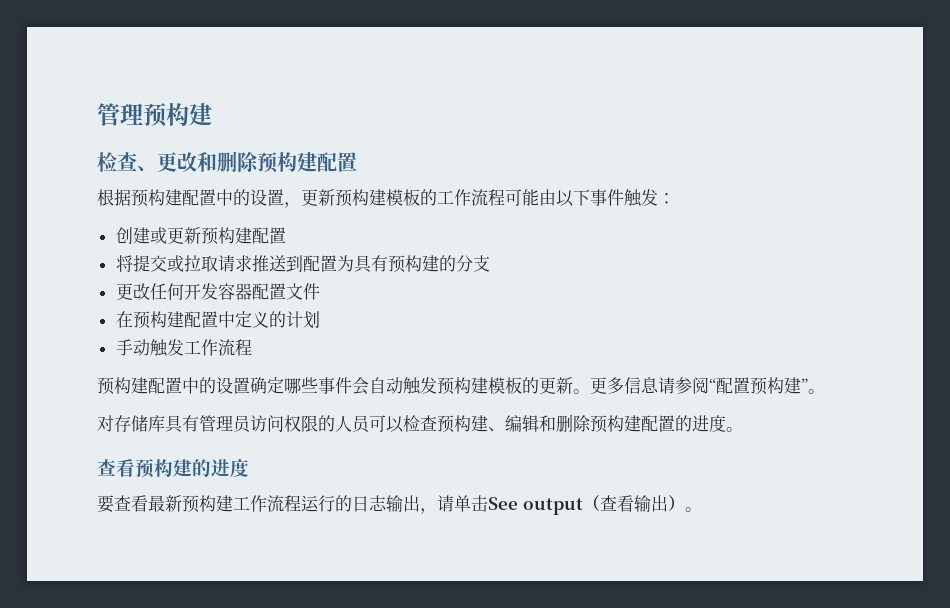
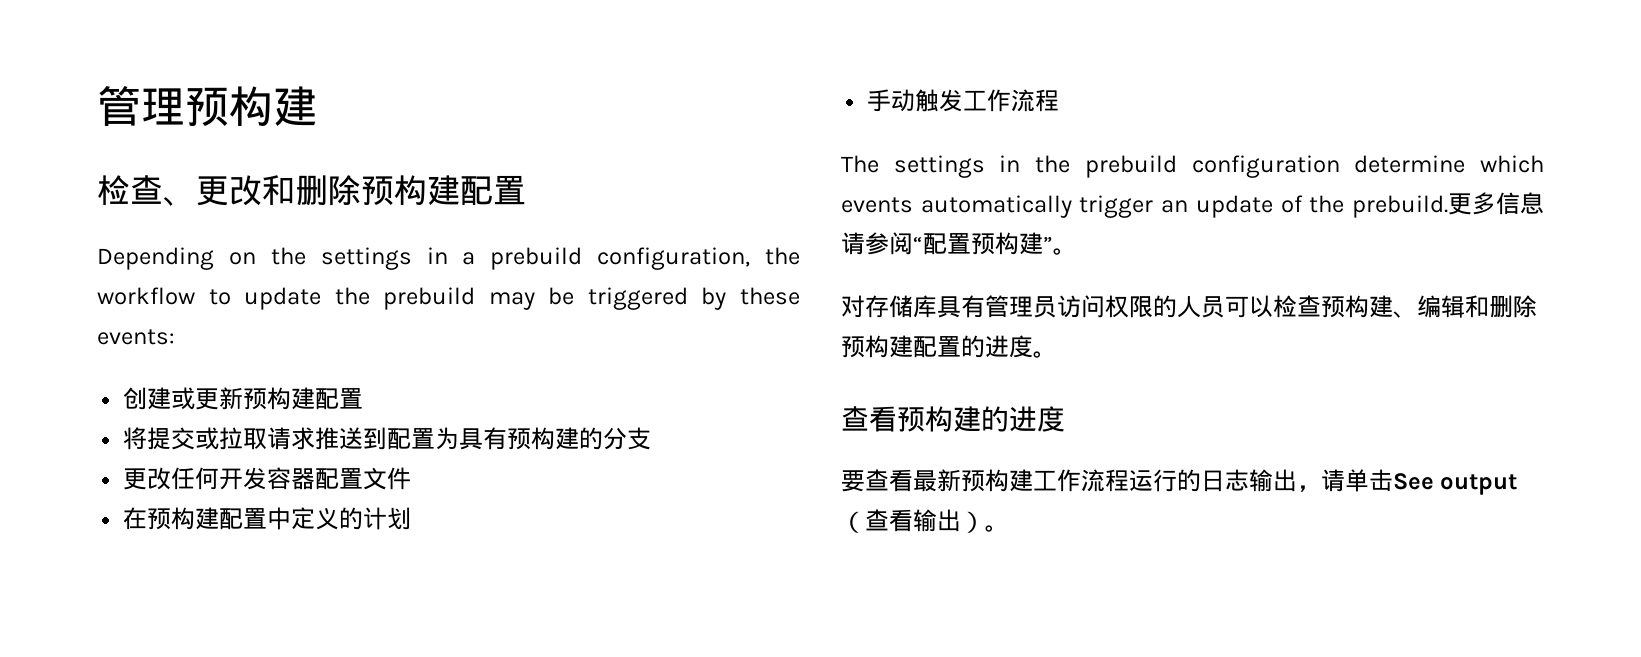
- 根据预构建配置中的设置，更新预构建模板的工作流程可能由以下事件触发：
+ Depending on the settings in a prebuild configuration, the workflow to update the prebuild may be triggered by these events:
- 预构建配置中的设置确定哪些事件会自动触发预构建模板的更新。
+ The settings in the prebuild configuration determine which events automatically trigger an update of the prebuild.

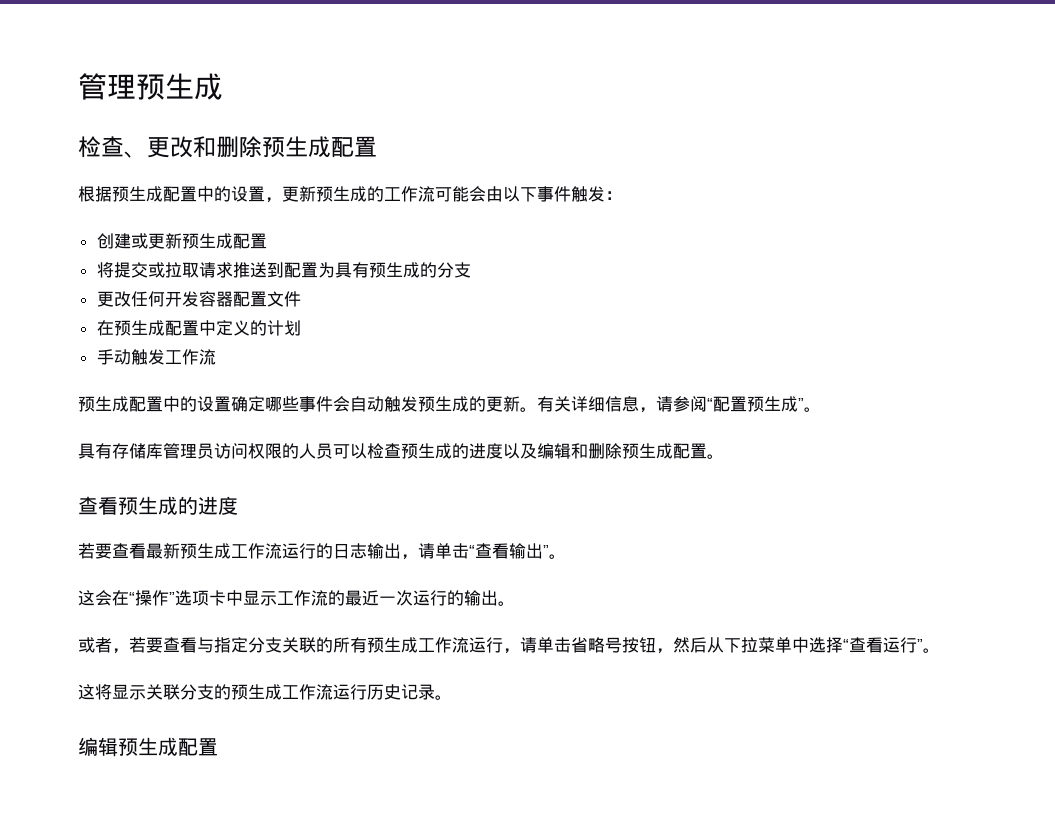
- 管理预构建
+ 管理预生成
- 检查、更改和删除预构建配置
- Depending on the settings in a prebuild configuration, the workflow to update the prebuild may be triggered by these events:
+ 检查、更改和删除预生成配置
+ 根据预生成配置中的设置，更新预生成的工作流可能会由以下事件触发：
- 创建或更新预构建配置
+ 创建或更新预生成配置
- 将提交或拉取请求推送到配置为具有预构建的分支
+ 将提交或拉取请求推送到配置为具有预生成的分支
- 在预构建配置中定义的计划
+ 在预生成配置中定义的计划
- 手动触发工作流程
- The settings in the prebuild configuration determine which events automatically trigger an update of the prebuild.更多信息请参阅“配置预构建”。
- 对存储库具有管理员访问权限的人员可以检查预构建、编辑和删除预构建配置的进度。
+ 手动触发工作流
+ 预生成配置中的设置确定哪些事件会自动触发预生成的更新。有关详细信息，请参阅“配置预生成”。
+ 具有存储库管理员访问权限的人员可以检查预生成的进度以及编辑和删除预生成配置。
- 查看预构建的进度
+ 查看预生成的进度
- 要查看最新预构建工作流程运行的日志输出，请单击See output（查看输出）。
+ 若要查看最新预生成工作流运行的日志输出，请单击“查看输出”。
+ 这会在“操作”选项卡中显示工作流的最近一次运行的输出。
+ 或者，若要查看与指定分支关联的所有预生成工作流运行，请单击省略号按钮，然后从下拉菜单中选择“查看运行”。
+ 这将显示关联分支的预生成工作流运行历史记录。
+ 编辑预生成配置

